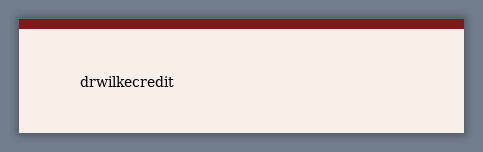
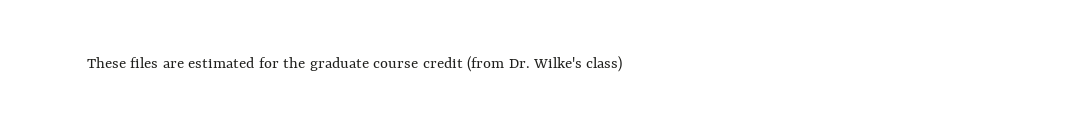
- drwilkecredit
+ These files are estimated for the graduate course credit (from Dr. Wilke's class)

